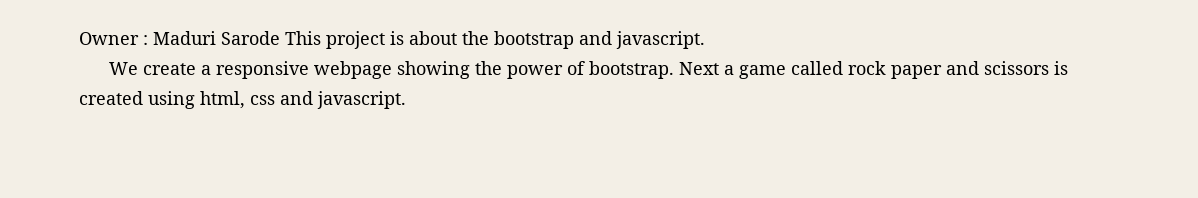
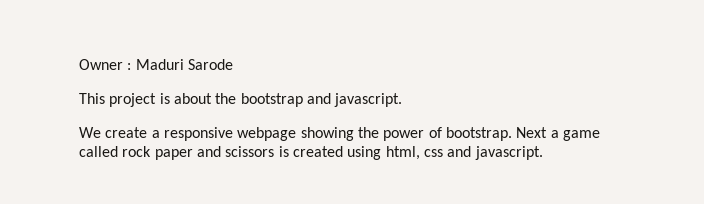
- Owner : Maduri Sarode This project is about the bootstrap and javascript.
+ Owner : Maduri Sarode
+ This project is about the bootstrap and javascript.

